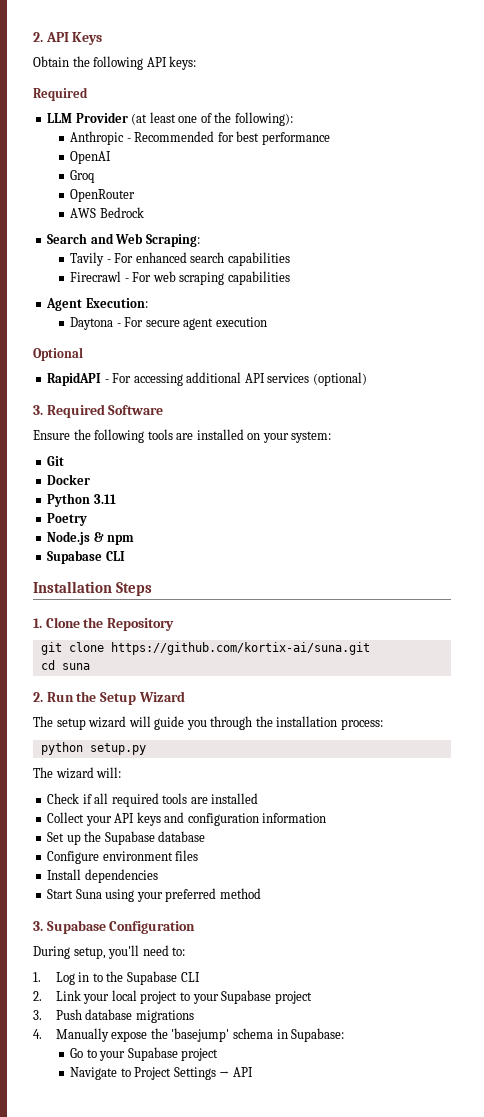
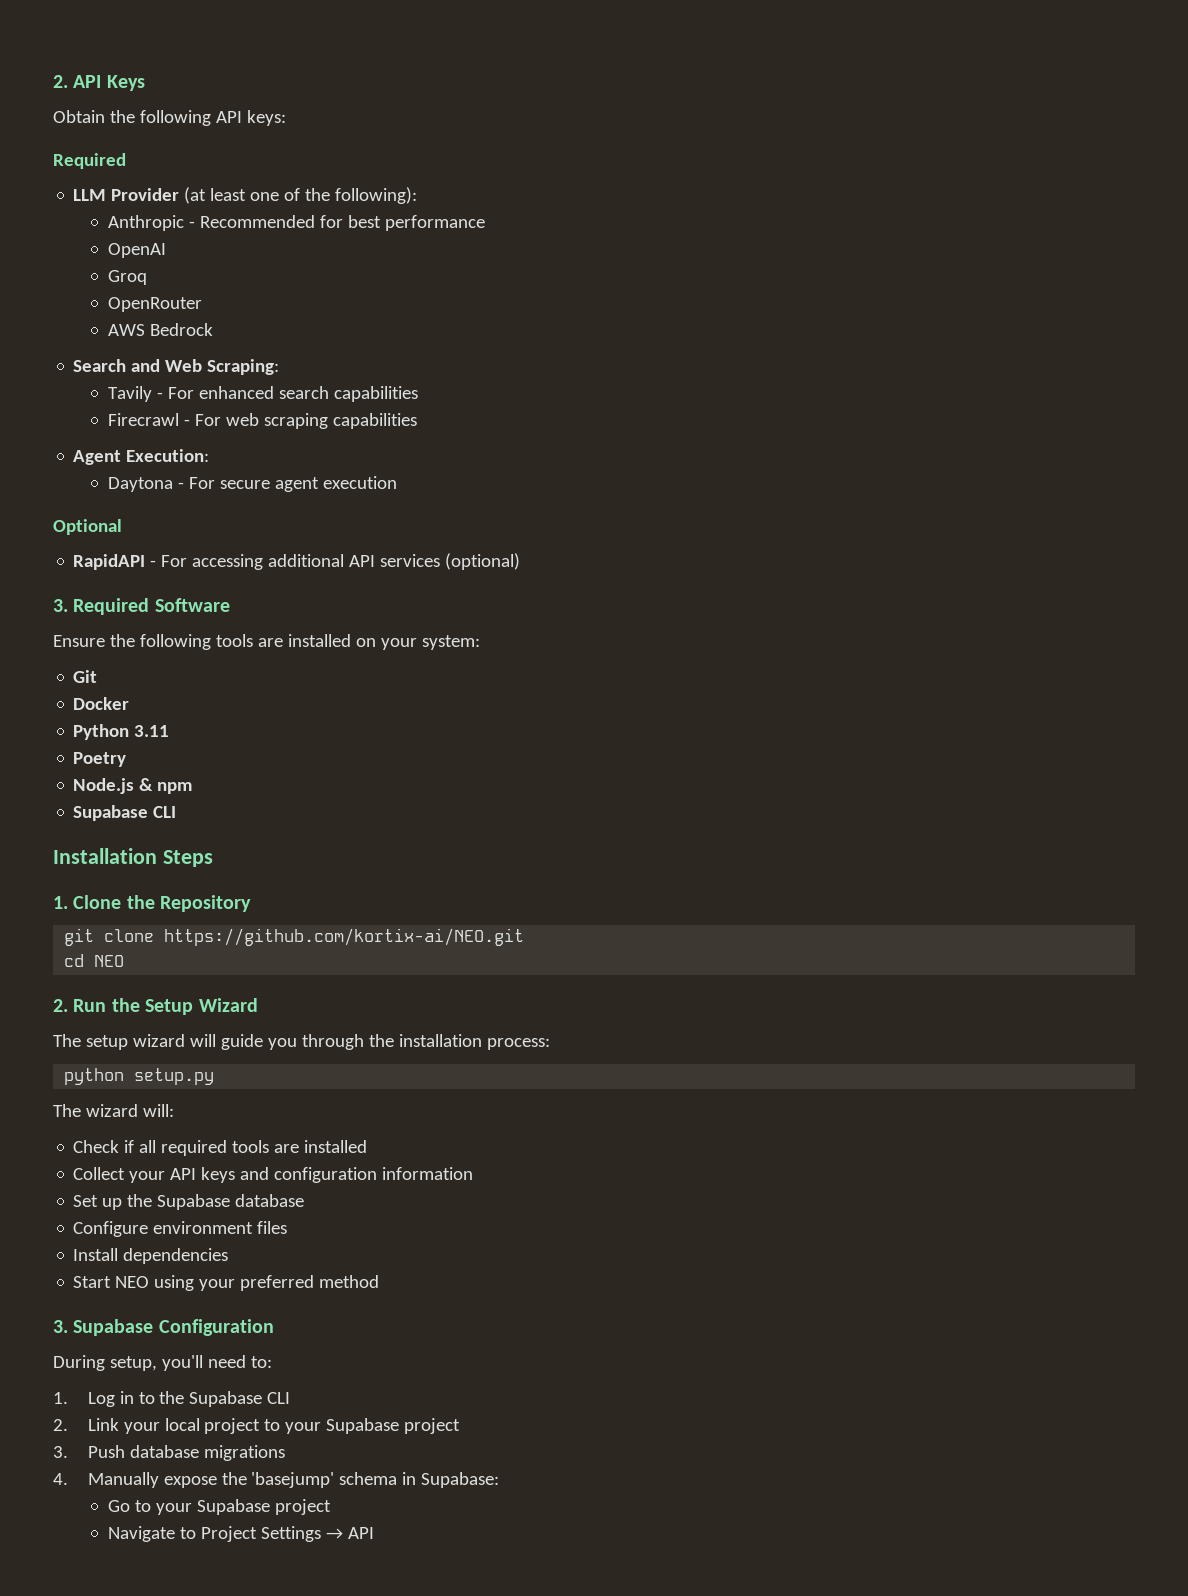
- git clone https://github.com/kortix-ai/suna.git
+ git clone https://github.com/kortix-ai/NEO.git
- cd suna
+ cd NEO
- Start Suna using your preferred method
+ Start NEO using your preferred method

